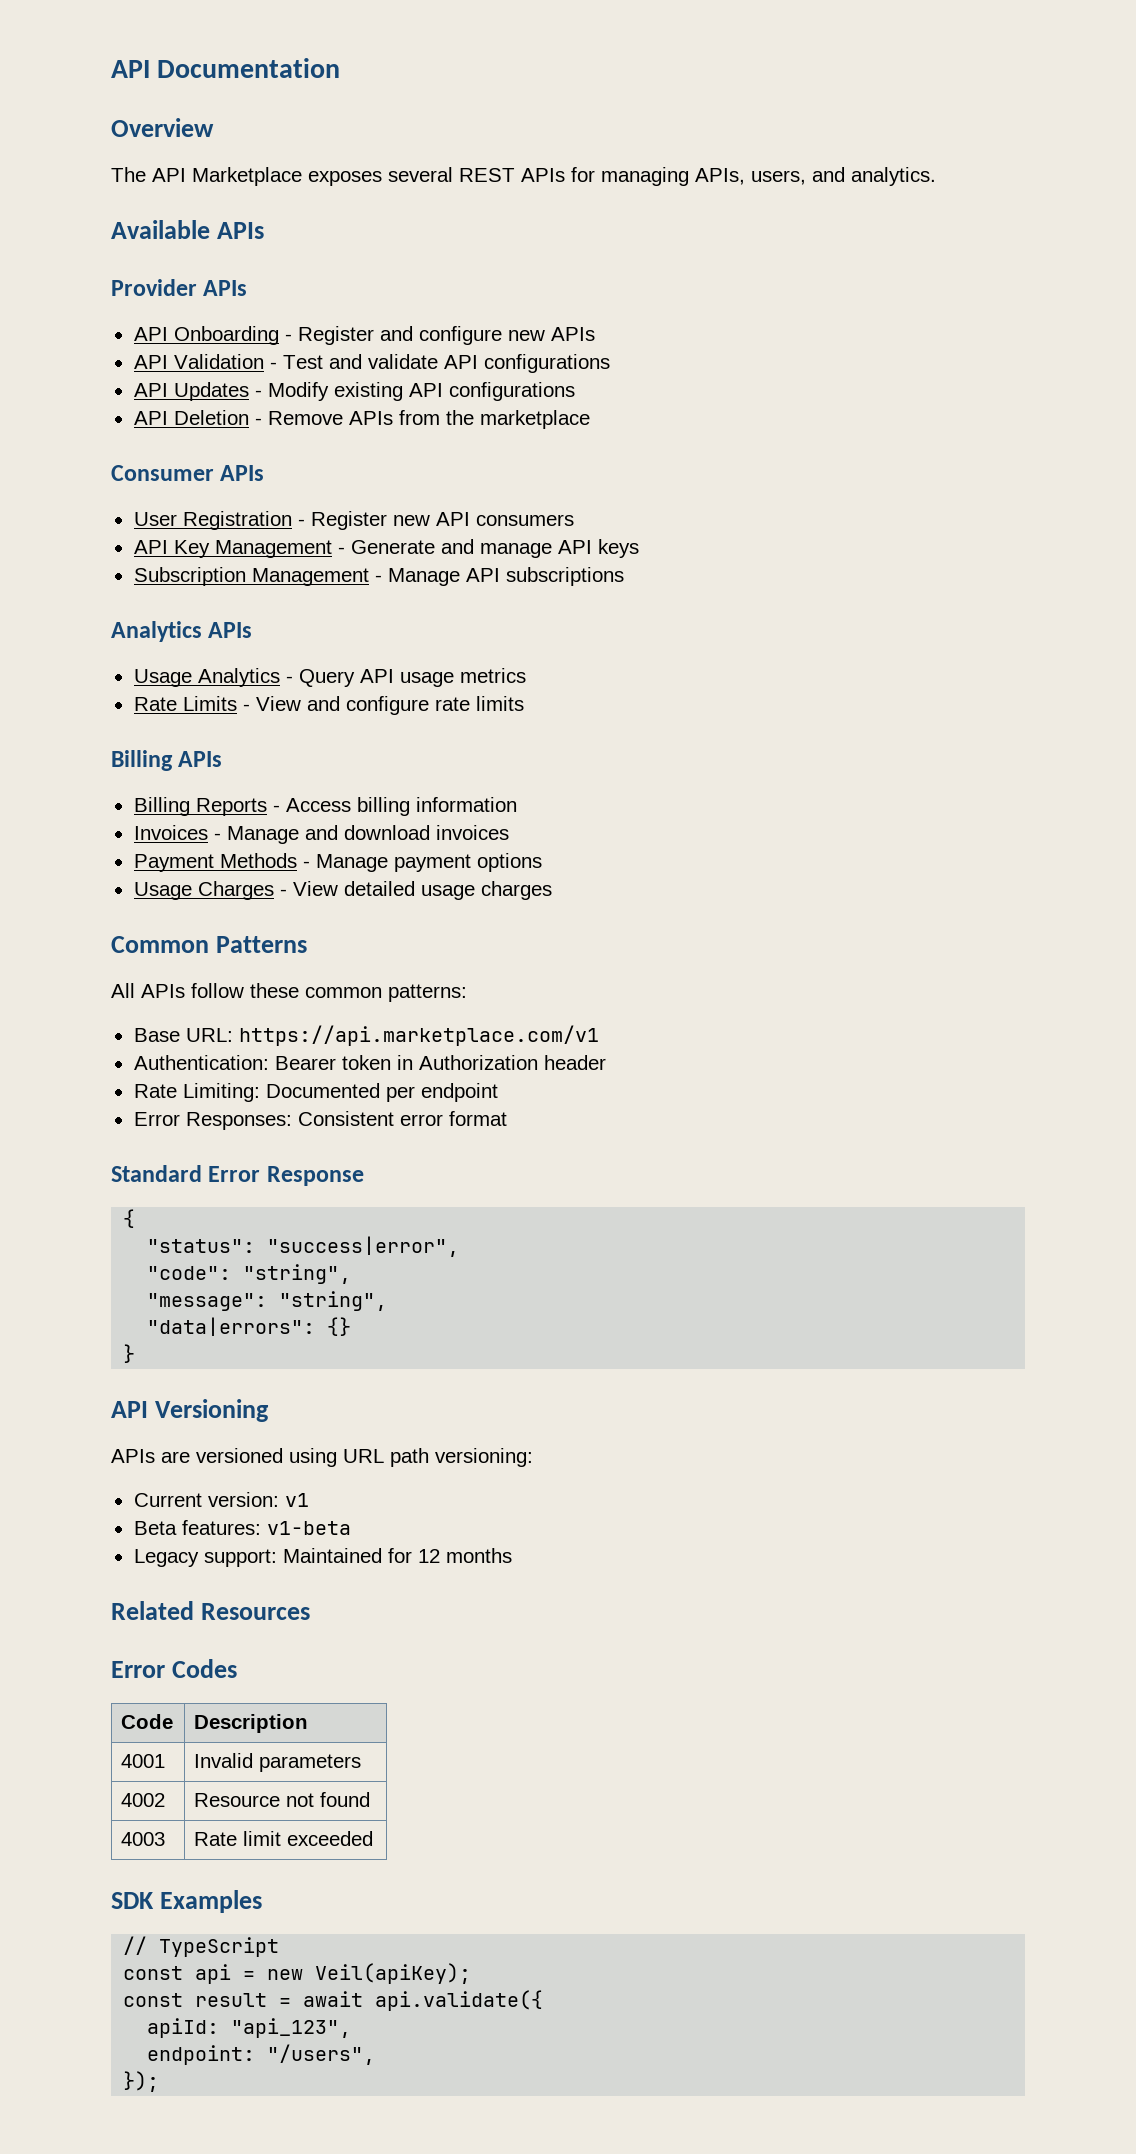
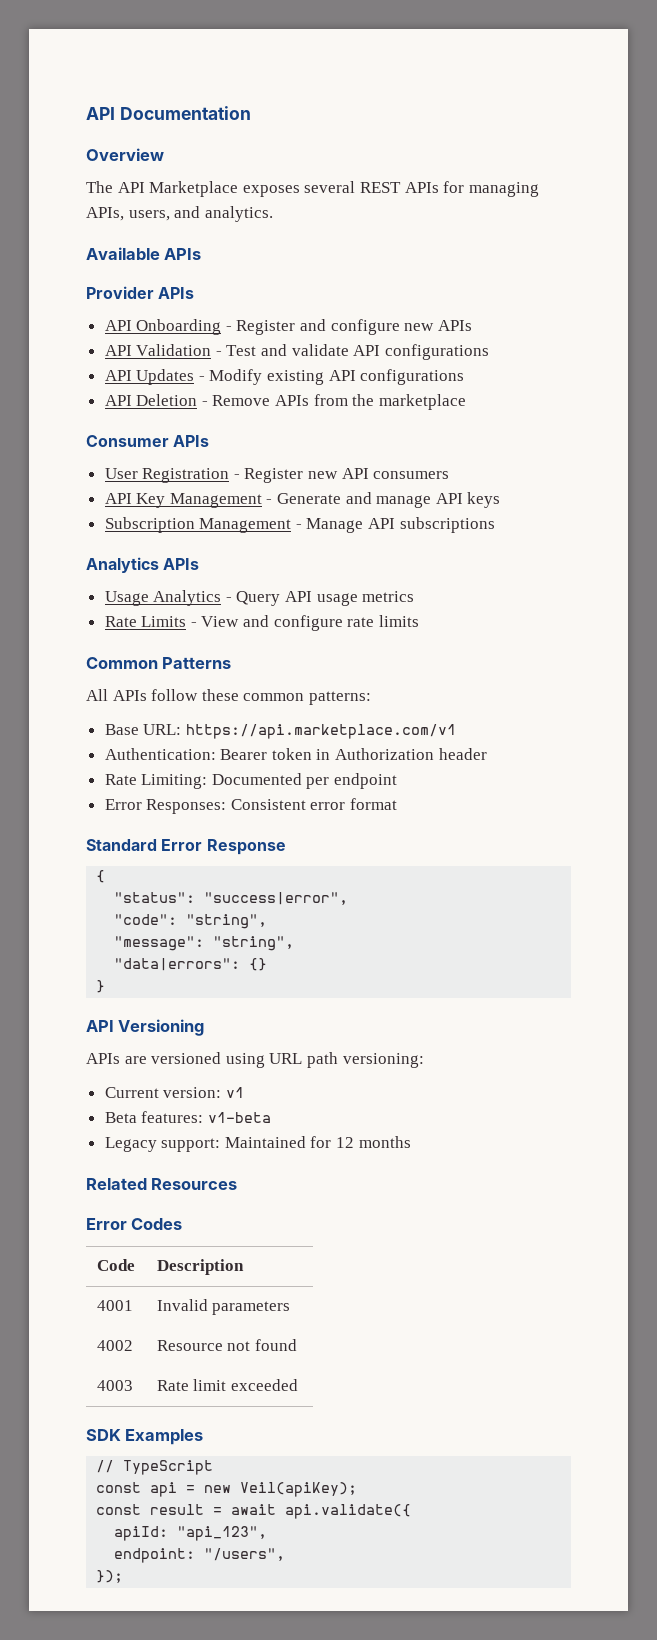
- Billing APIs
- Billing Reports - Access billing information
- Invoices - Manage and download invoices
- Payment Methods - Manage payment options
- Usage Charges - View detailed usage charges

